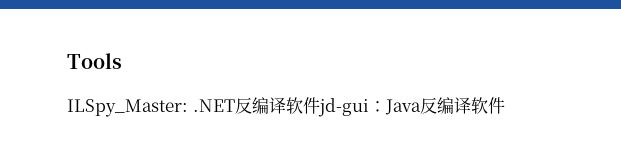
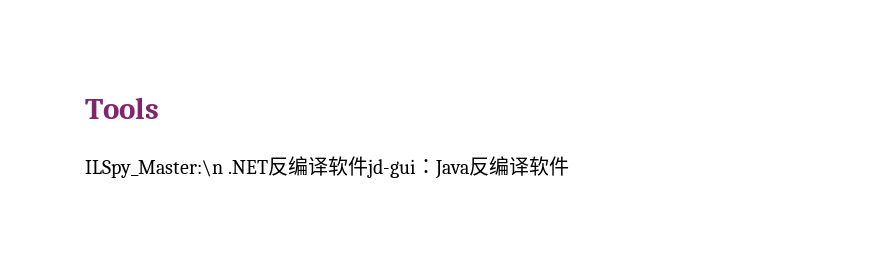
- ILSpy_Master: .NET反编译软件jd-gui：Java反编译软件
+ ILSpy_Master:\n .NET反编译软件jd-gui：Java反编译软件

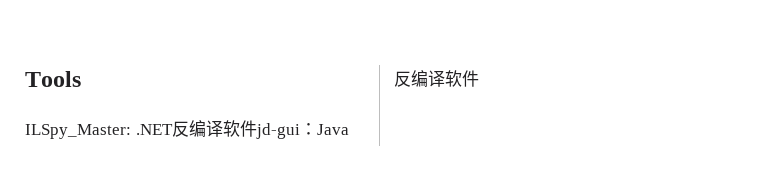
- ILSpy_Master:\n .NET反编译软件jd-gui：Java反编译软件
+ ILSpy_Master: .NET反编译软件jd-gui：Java反编译软件

